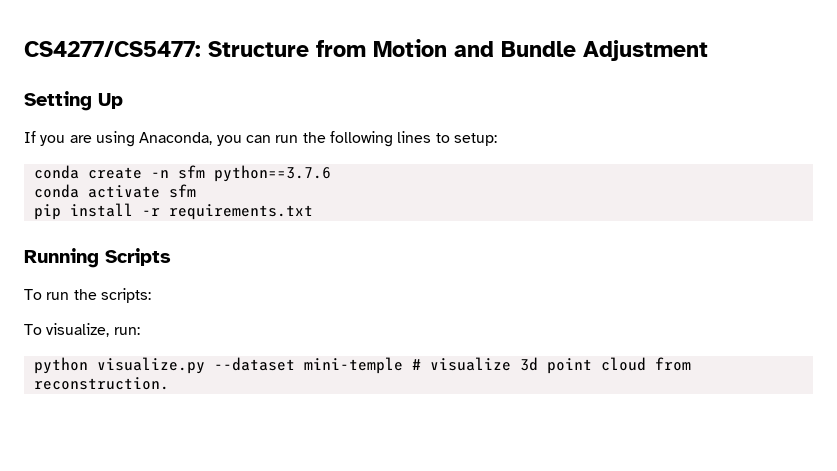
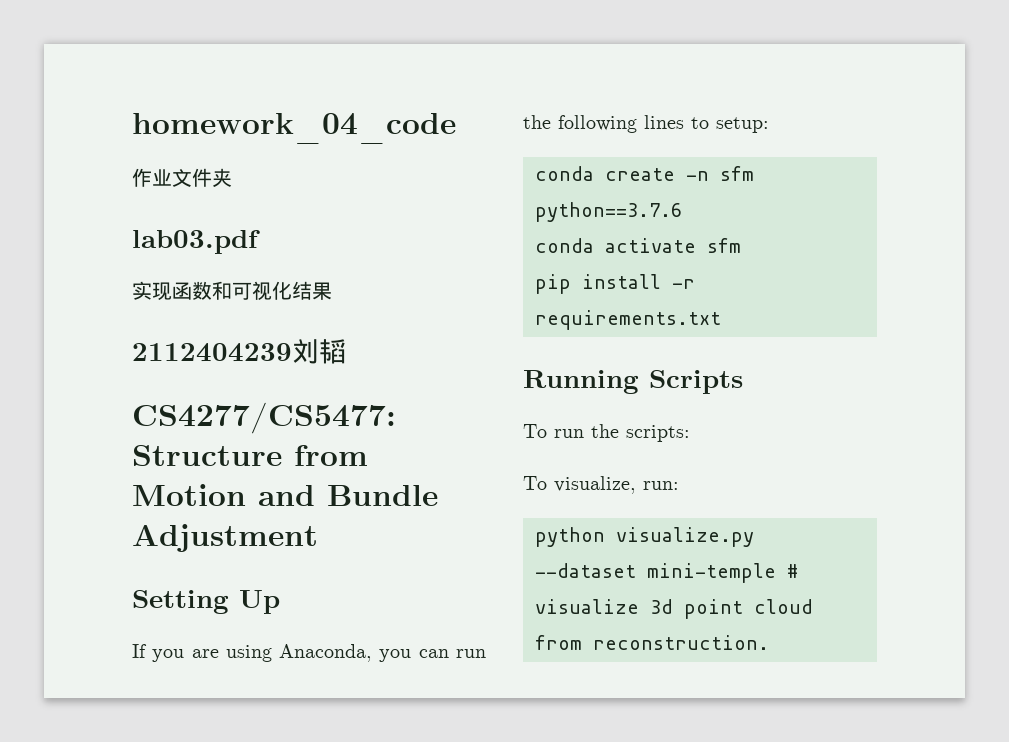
+ homework_04_code
+ 作业文件夹
+ lab03.pdf
+ 实现函数和可视化结果
+ 2112404239刘韬

